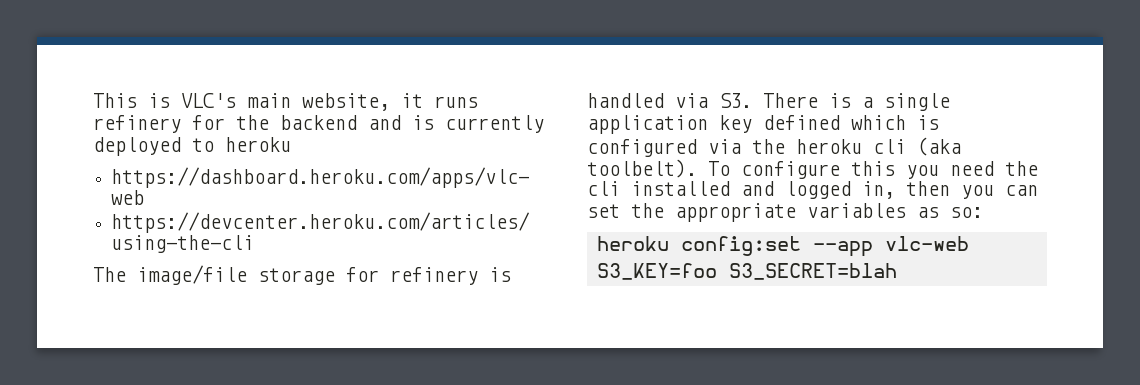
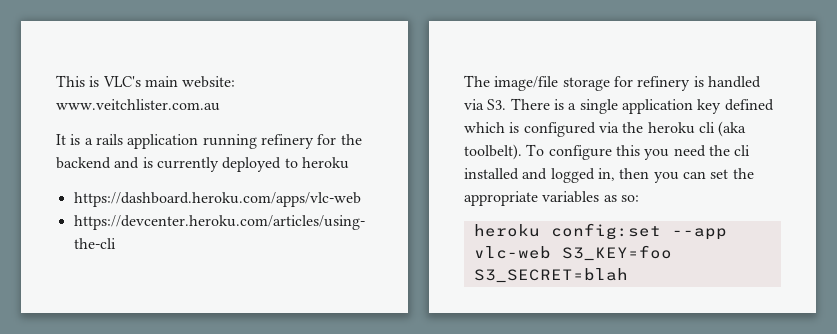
- This is VLC's main website, it runs refinery for the backend and is currently deployed to heroku
+ This is VLC's main website: www.veitchlister.com.au
+ It is a rails application running refinery for the backend and is currently deployed to heroku

